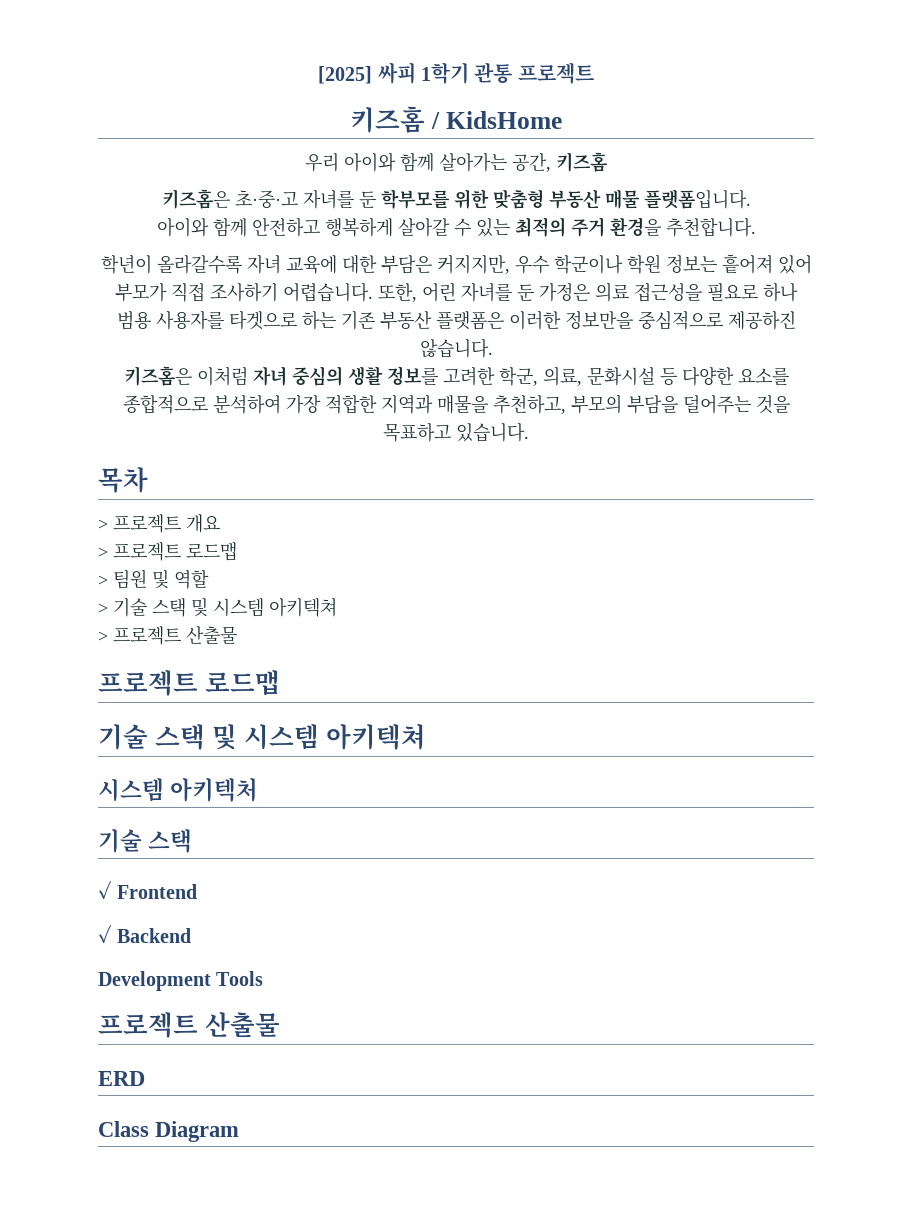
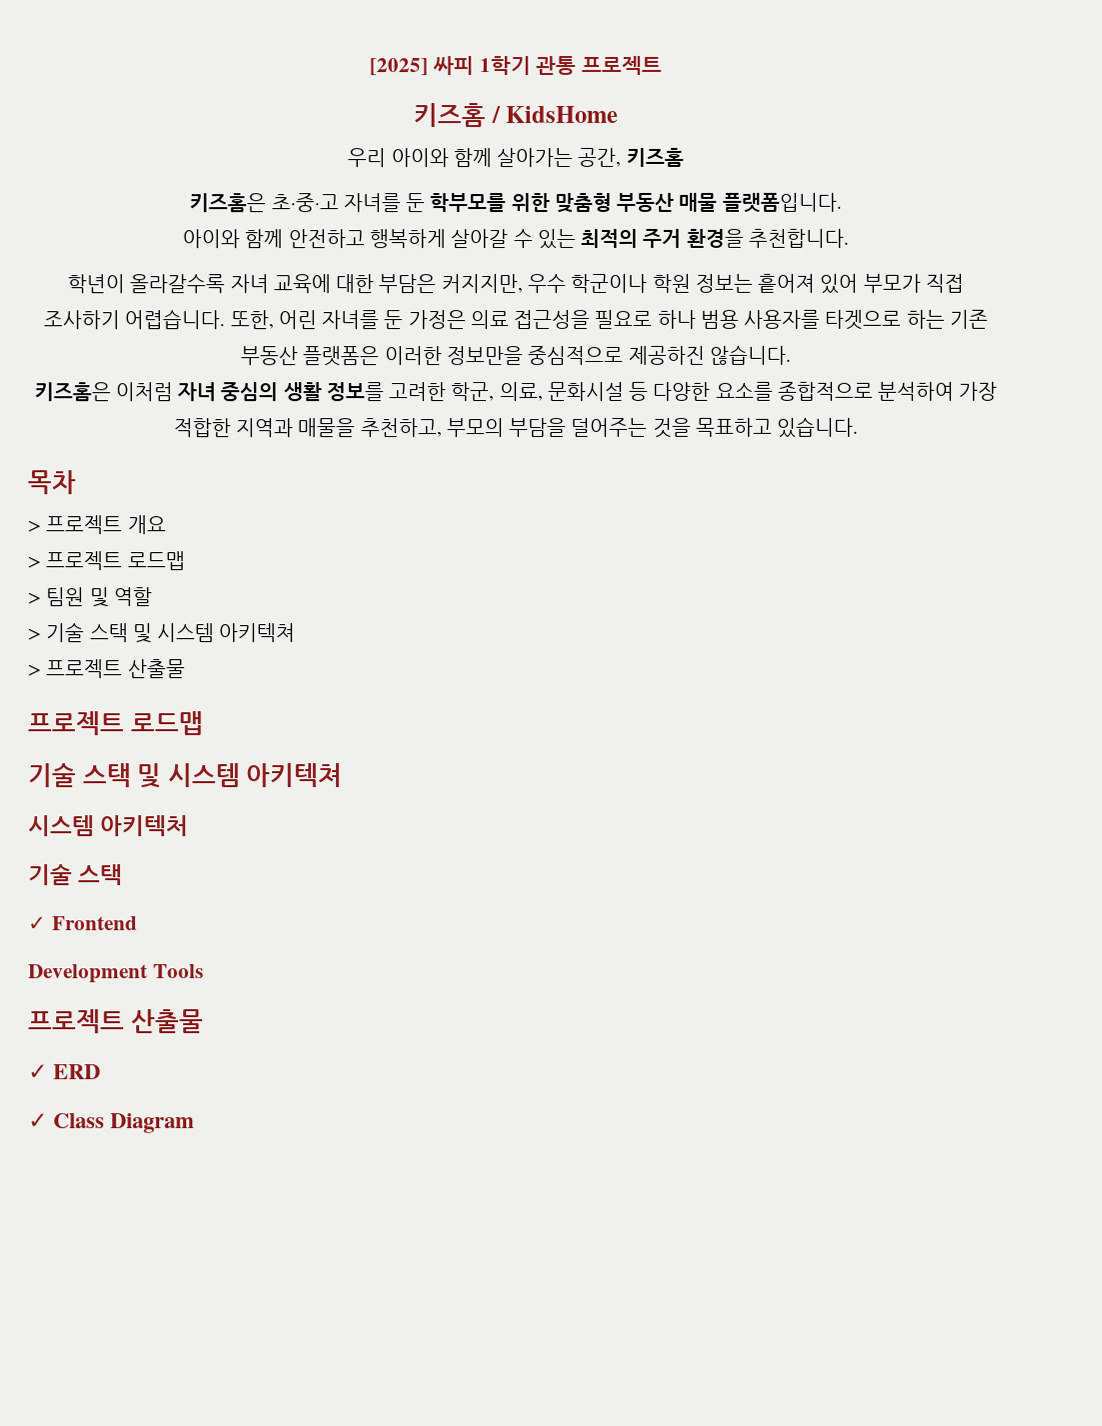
- ✓ Backend
- ERD
+ ✓ ERD
- Class Diagram
+ ✓ Class Diagram

